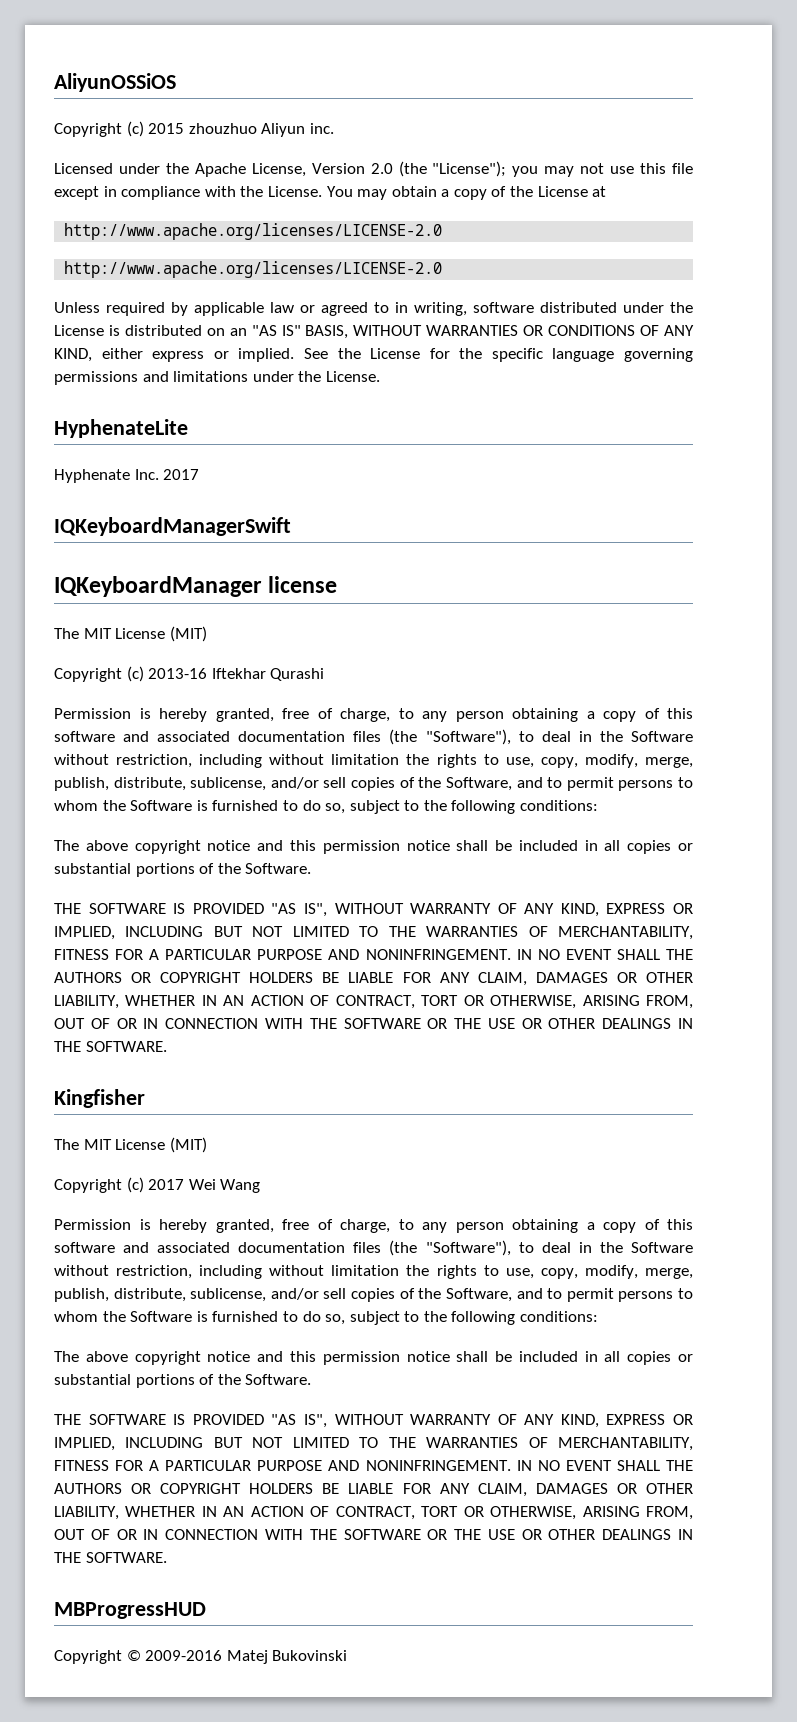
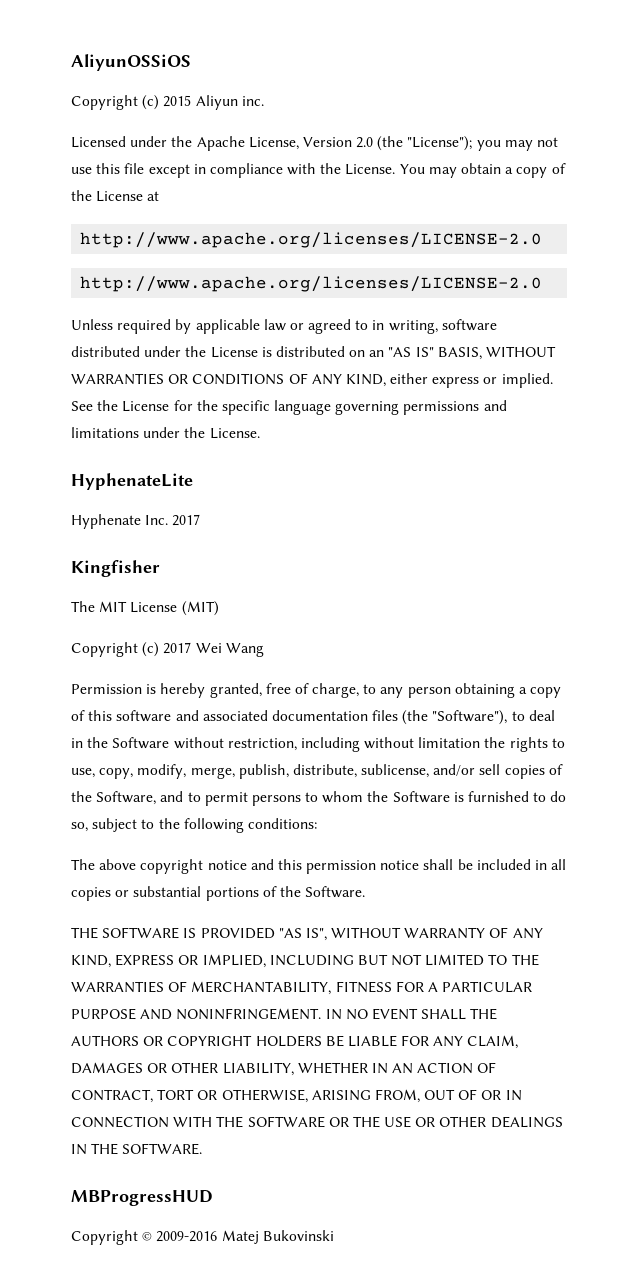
- Copyright (c) 2015 zhouzhuo Aliyun inc.
+ Copyright (c) 2015 Aliyun inc.
- IQKeyboardManagerSwift
- IQKeyboardManager license
- The MIT License (MIT)
- Copyright (c) 2013-16 Iftekhar Qurashi
- Permission is hereby granted, free of charge, to any person obtaining a copy of this software and associated documentation files (the "Software"), to deal in the Software without restriction, including without limitation the rights to use, copy, modify, merge, publish, distribute, sublicense, and/or sell copies of the Software, and to permit persons to whom the Software is furnished to do so, subject to the following conditions:
- The above copyright notice and this permission notice shall be included in all copies or substantial portions of the Software.
- THE SOFTWARE IS PROVIDED "AS IS", WITHOUT WARRANTY OF ANY KIND, EXPRESS OR IMPLIED, INCLUDING BUT NOT LIMITED TO THE WARRANTIES OF MERCHANTABILITY, FITNESS FOR A PARTICULAR PURPOSE AND NONINFRINGEMENT. IN NO EVENT SHALL THE AUTHORS OR COPYRIGHT HOLDERS BE LIABLE FOR ANY CLAIM, DAMAGES OR OTHER LIABILITY, WHETHER IN AN ACTION OF CONTRACT, TORT OR OTHERWISE, ARISING FROM, OUT OF OR IN CONNECTION WITH THE SOFTWARE OR THE USE OR OTHER DEALINGS IN THE SOFTWARE.

